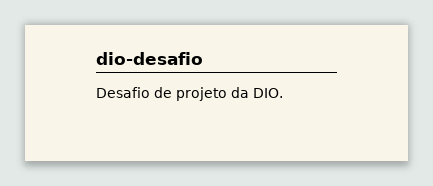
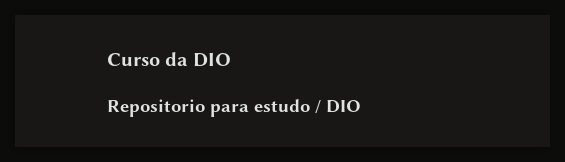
- dio-desafio
- Desafio de projeto da DIO.
+ Curso da DIO
+ Repositorio para estudo / DIO

